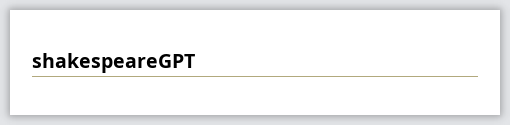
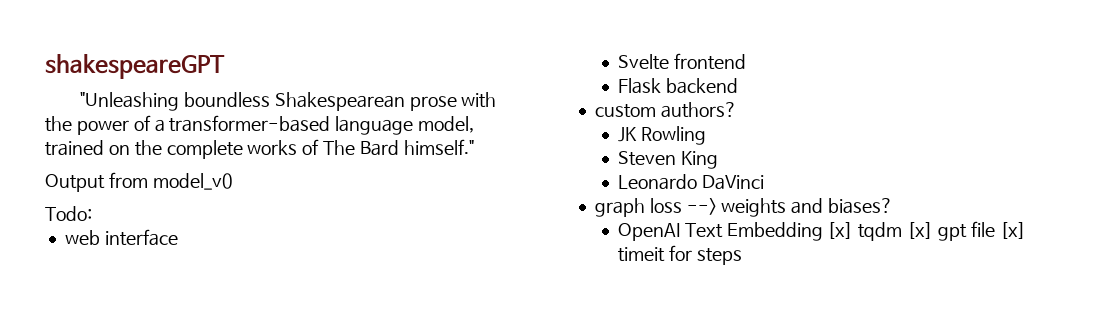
+ "Unleashing boundless Shakespearean prose with the power of a transformer-based language model, trained on the complete works of The Bard himself."
+ Output from model_v0
+ Todo:
+ web interface
+ Svelte frontend
+ Flask backend
+ custom authors?
+ JK Rowling
+ Steven King
+ Leonardo DaVinci
+ graph loss --> weights and biases?
+ OpenAI Text Embedding [x] tqdm [x] gpt file [x] timeit for steps

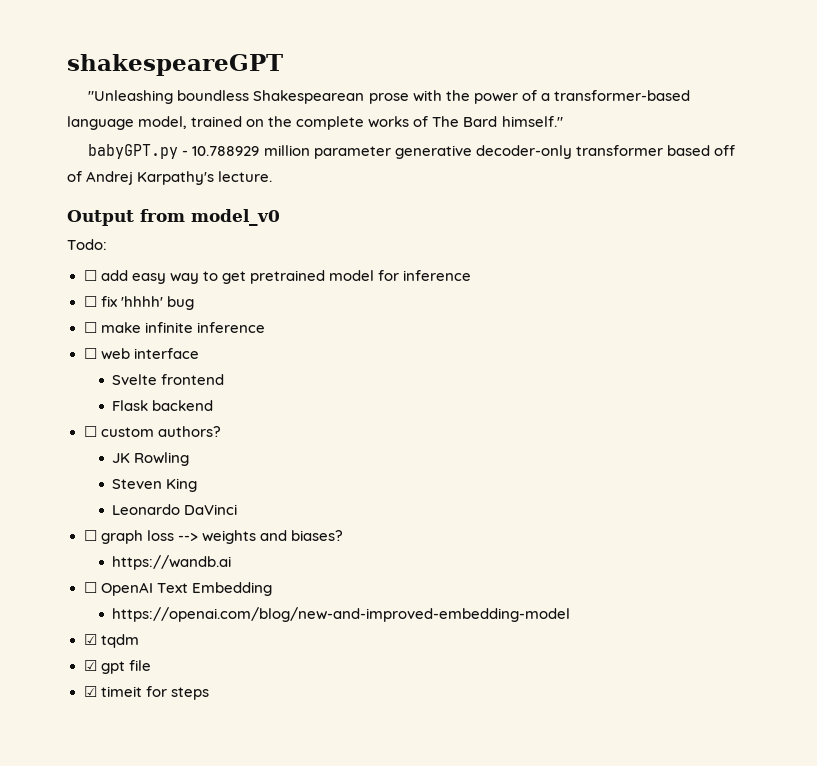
+ babyGPT.py - 10.788929 million parameter generative decoder-only transformer based off of Andrej Karpathy's lecture.
  Output from model_v0
  Todo:
- web interface
+ ☐ add easy way to get pretrained model for inference
+ ☐ fix 'hhhh' bug
+ ☐ make infinite inference
+ ☐ web interface
- custom authors?
+ ☐ custom authors?
- graph loss --> weights and biases?
+ ☐ graph loss --> weights and biases?
- OpenAI Text Embedding [x] tqdm [x] gpt file [x] timeit for steps
+ https://wandb.ai
+ ☐ OpenAI Text Embedding
+ https://openai.com/blog/new-and-improved-embedding-model
+ ☑ tqdm
+ ☑ gpt file
+ ☑ timeit for steps

